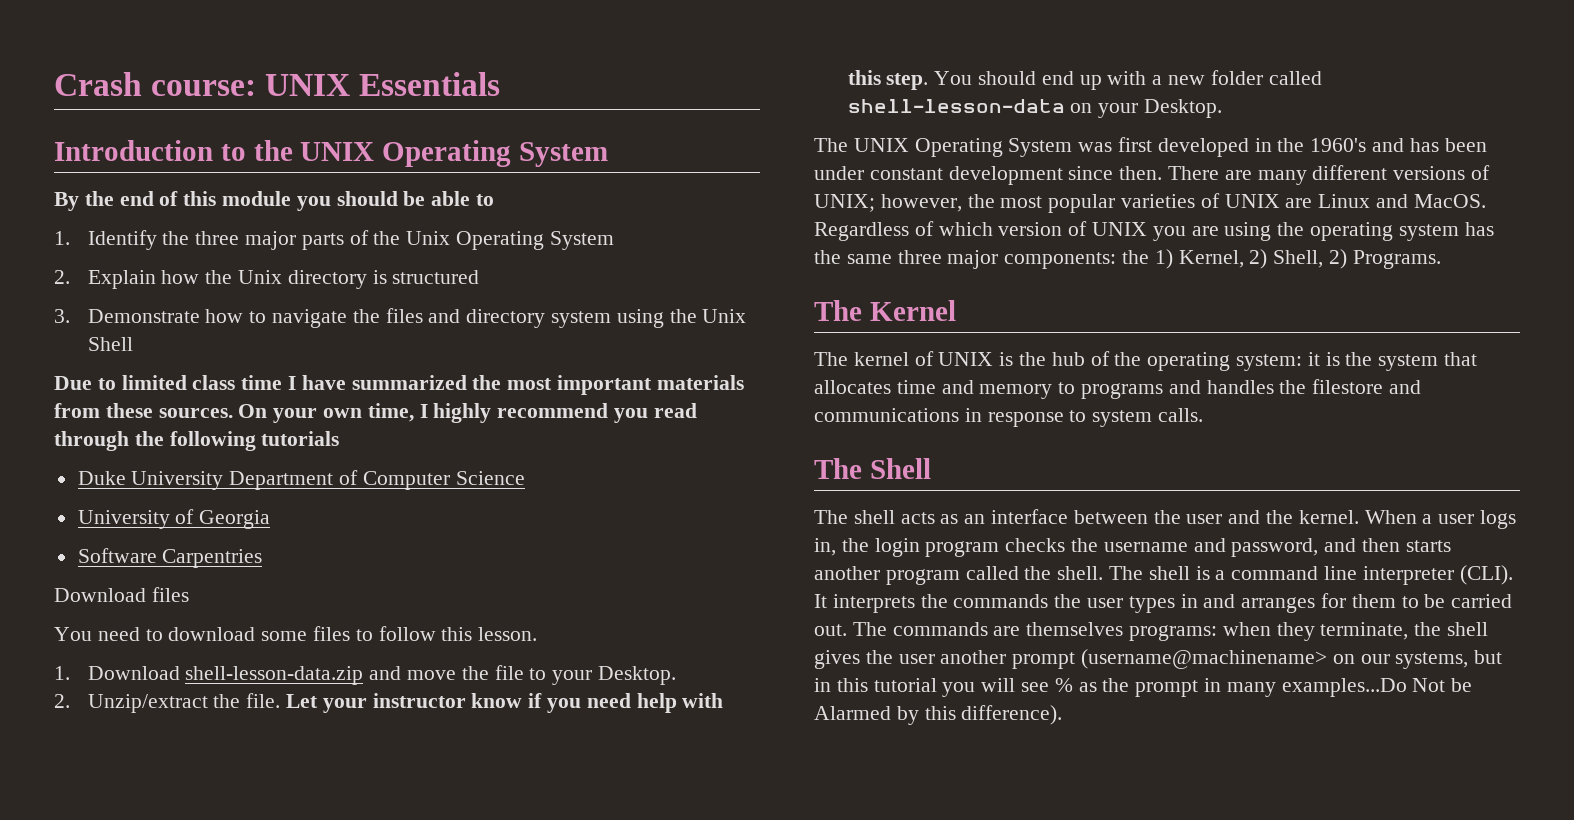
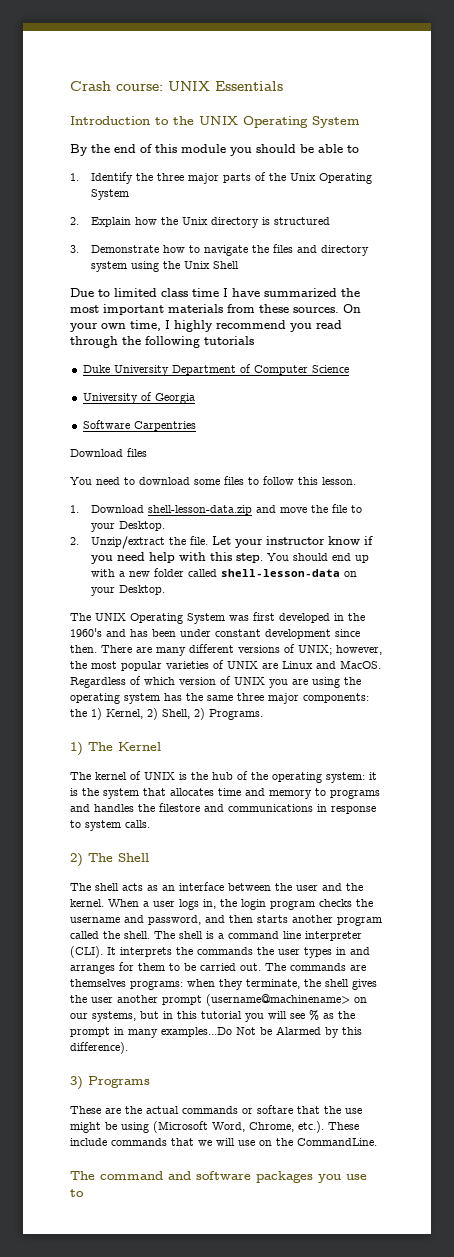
- The Kernel
+ 1) The Kernel
- The Shell
+ 2) The Shell
+ 3) Programs
+ These are the actual commands or softare that the use might be using (Microsoft Word, Chrome, etc.). These include commands that we will use on the CommandLine.
+ The command and software packages you use to

